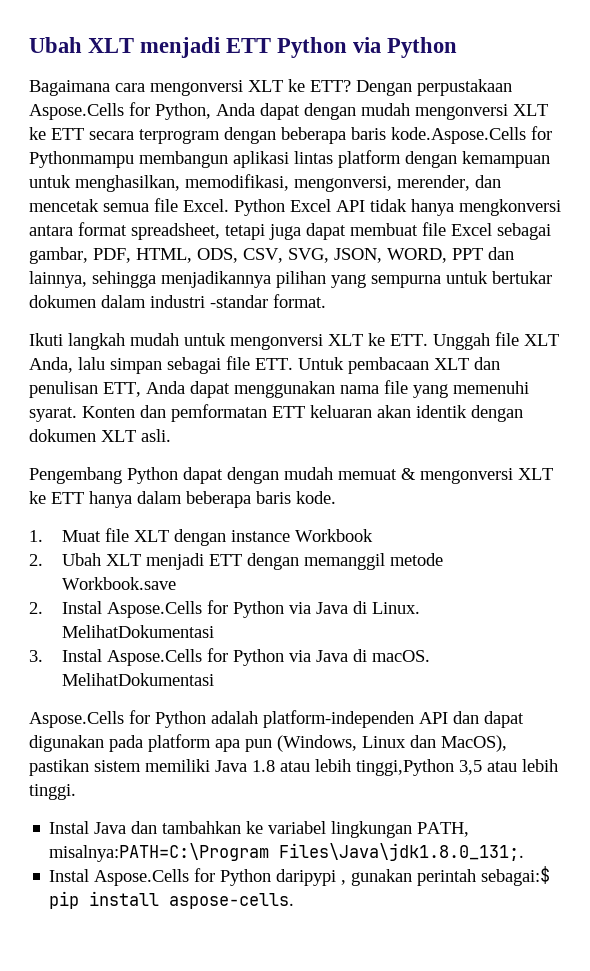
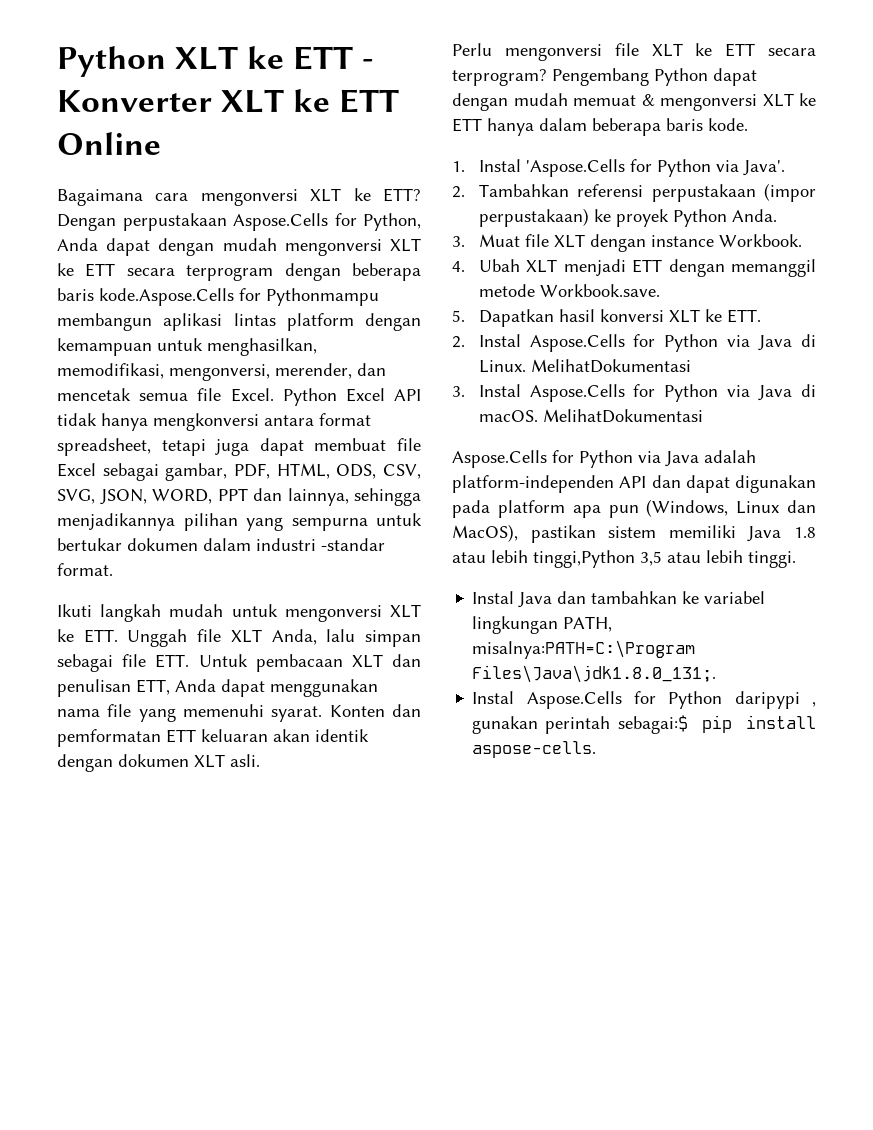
- Ubah XLT menjadi ETT Python via Python
+ Python XLT ke ETT - Konverter XLT ke ETT Online
+ Perlu mengonversi file XLT ke ETT secara terprogram?
- 1. Muat file XLT dengan instance Workbook
- 2. Ubah XLT menjadi ETT dengan memanggil metode Workbook.save
+ 1. Instal 'Aspose.Cells for Python via Java'.
+ 2. Tambahkan referensi perpustakaan (impor perpustakaan) ke proyek Python Anda.
+ 3. Muat file XLT dengan instance Workbook.
+ 4. Ubah XLT menjadi ETT dengan memanggil metode Workbook.save.
+ 5. Dapatkan hasil konversi XLT ke ETT.
- Aspose.Cells for Python adalah platform-independen API dan dapat digunakan pada platform apa pun (Windows, Linux dan MacOS), pastikan sistem memiliki Java 1.8 atau lebih tinggi,Python 3,5 atau lebih tinggi.
+ Aspose.Cells for Python via Java adalah platform-independen API dan dapat digunakan pada platform apa pun (Windows, Linux dan MacOS), pastikan sistem memiliki Java 1.8 atau lebih tinggi,Python 3,5 atau lebih tinggi.

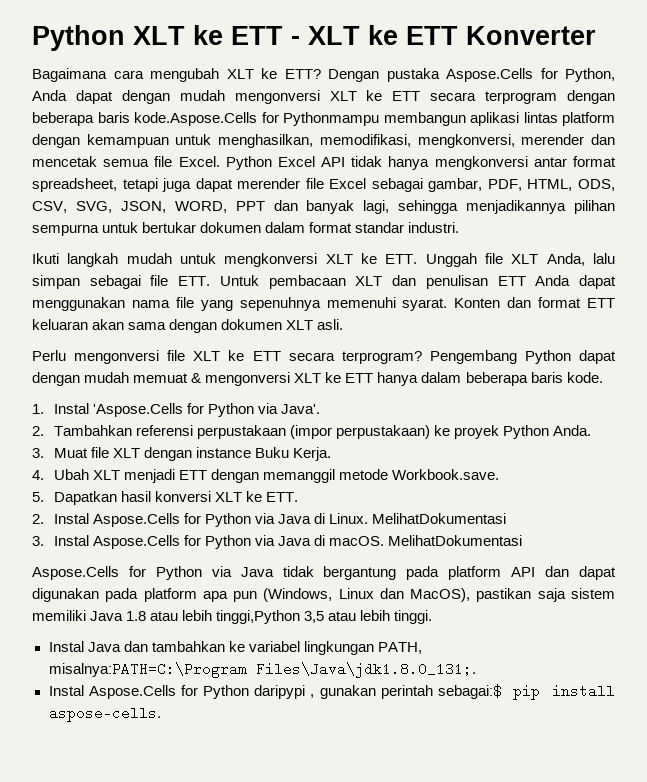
- Python XLT ke ETT - Konverter XLT ke ETT Online
+ Python XLT ke ETT - XLT ke ETT Konverter
- Bagaimana cara mengonversi XLT ke ETT?
+ Bagaimana cara mengubah XLT ke ETT?
- Dengan perpustakaan Aspose.Cells for Python, Anda dapat dengan mudah mengonversi XLT ke ETT secara terprogram dengan beberapa baris kode.Aspose.Cells for Pythonmampu membangun aplikasi lintas platform dengan kemampuan untuk menghasilkan, memodifikasi, mengonversi, merender, dan mencetak semua file Excel.
+ Dengan pustaka Aspose.Cells for Python, Anda dapat dengan mudah mengonversi XLT ke ETT secara terprogram dengan beberapa baris kode.Aspose.Cells for Pythonmampu membangun aplikasi lintas platform dengan kemampuan untuk menghasilkan, memodifikasi, mengkonversi, merender dan mencetak semua file Excel.
- Python Excel API tidak hanya mengkonversi antara format spreadsheet, tetapi juga dapat membuat file Excel sebagai gambar, PDF, HTML, ODS, CSV, SVG, JSON, WORD, PPT dan lainnya, sehingga menjadikannya pilihan yang sempurna untuk bertukar dokumen dalam industri -standar format.
+ Python Excel API tidak hanya mengkonversi antar format spreadsheet, tetapi juga dapat merender file Excel sebagai gambar, PDF, HTML, ODS, CSV, SVG, JSON, WORD, PPT dan banyak lagi, sehingga menjadikannya pilihan sempurna untuk bertukar dokumen dalam format standar industri.
- Ikuti langkah mudah untuk mengonversi XLT ke ETT. Unggah file XLT Anda, lalu simpan sebagai file ETT. Untuk pembacaan XLT dan penulisan ETT, Anda dapat menggunakan nama file yang memenuhi syarat.
+ Ikuti langkah mudah untuk mengkonversi XLT ke ETT. Unggah file XLT Anda, lalu simpan sebagai file ETT. Untuk pembacaan XLT dan penulisan ETT Anda dapat menggunakan nama file yang sepenuhnya memenuhi syarat.
- Konten dan pemformatan ETT keluaran akan identik dengan dokumen XLT asli.
+ Konten dan format ETT keluaran akan sama dengan dokumen XLT asli.
- 3. Muat file XLT dengan instance Workbook.
+ 3. Muat file XLT dengan instance Buku Kerja.
- Aspose.Cells for Python via Java adalah platform-independen API dan dapat digunakan pada platform apa pun (Windows, Linux dan MacOS), pastikan sistem memiliki Java 1.8 atau lebih tinggi,Python 3,5 atau lebih tinggi.
+ Aspose.Cells for Python via Java tidak bergantung pada platform API dan dapat digunakan pada platform apa pun (Windows, Linux dan MacOS), pastikan saja sistem memiliki Java 1.8 atau lebih tinggi,Python 3,5 atau lebih tinggi.

